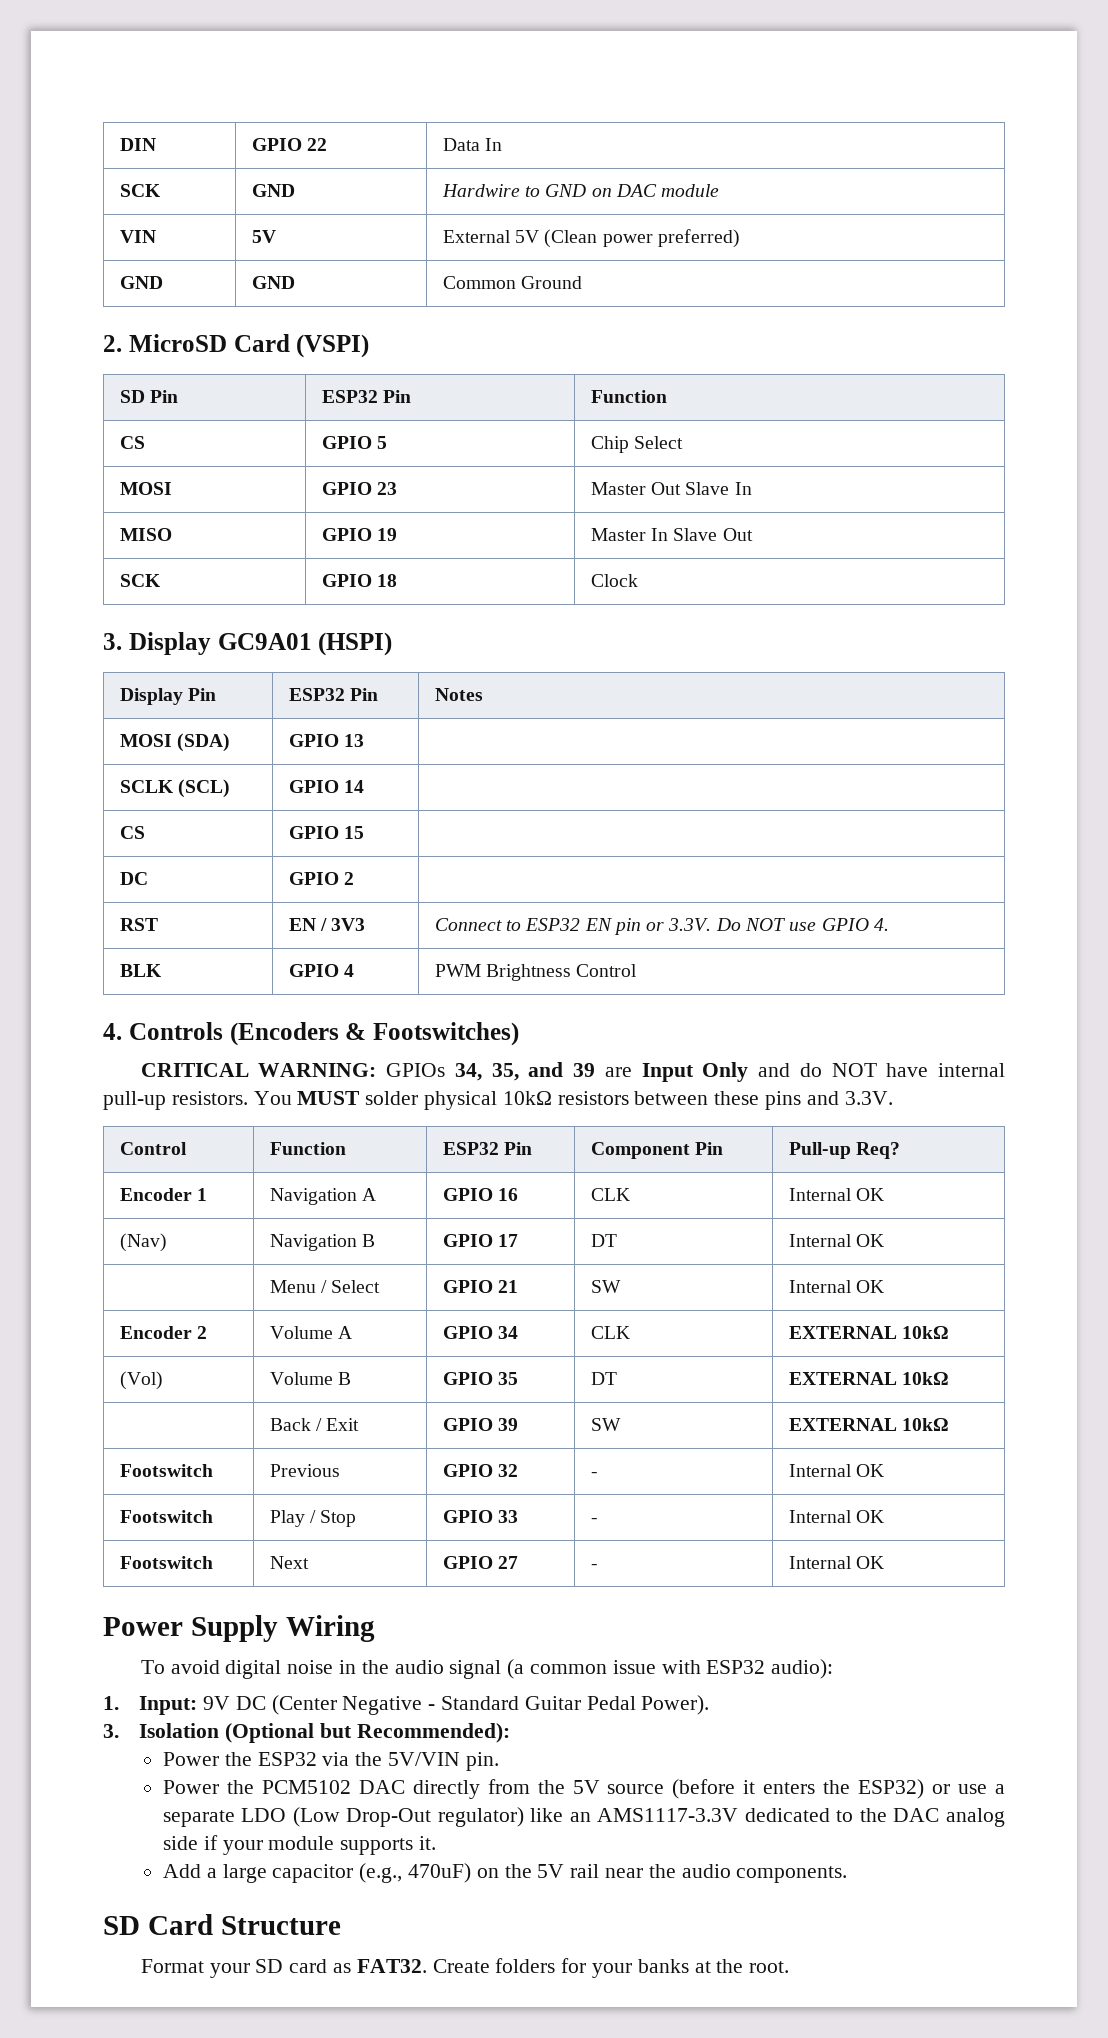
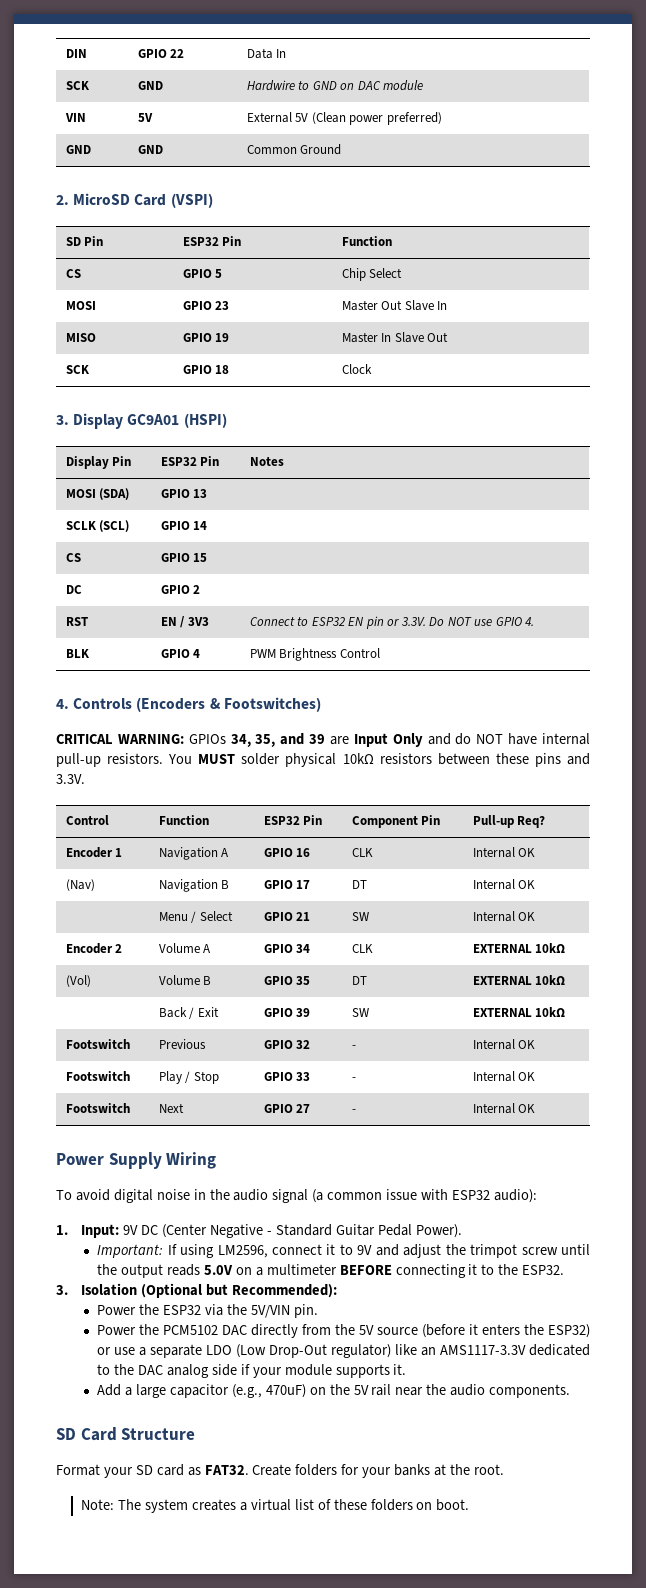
+ Important: If using LM2596, connect it to 9V and adjust the trimpot screw until the output reads 5.0V on a multimeter BEFORE connecting it to the ESP32.
+ Note: The system creates a virtual list of these folders on boot.

